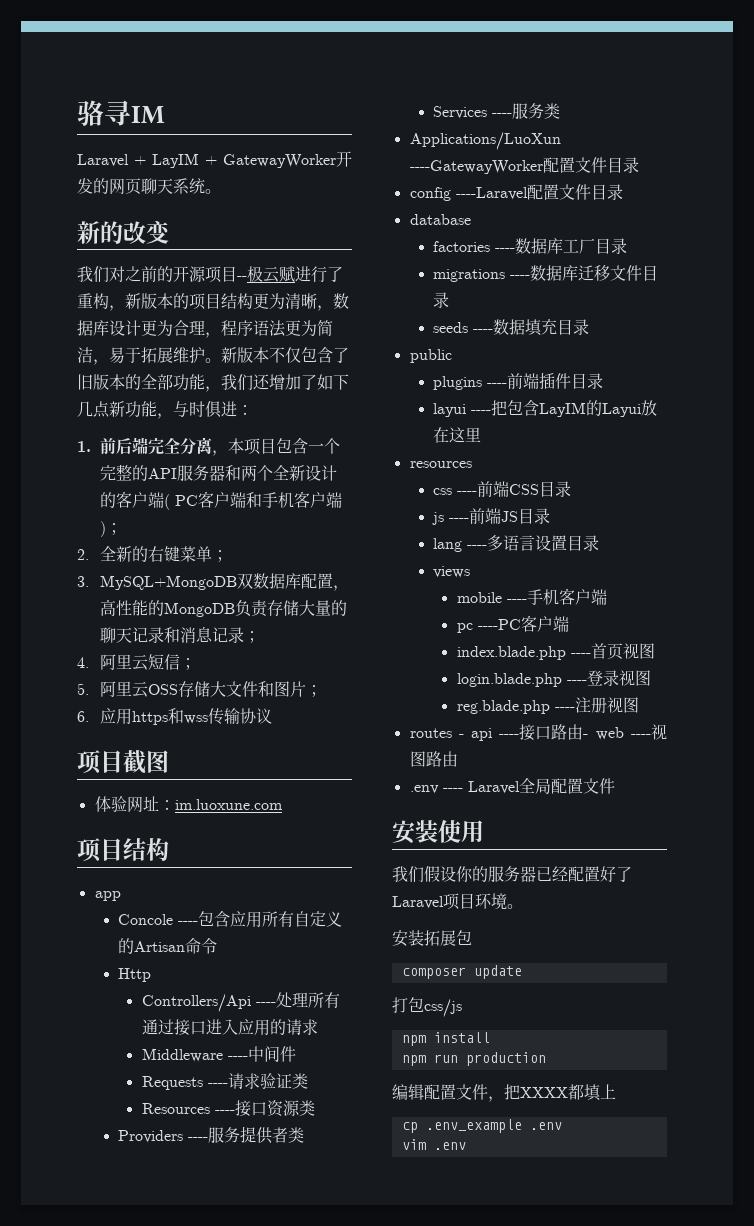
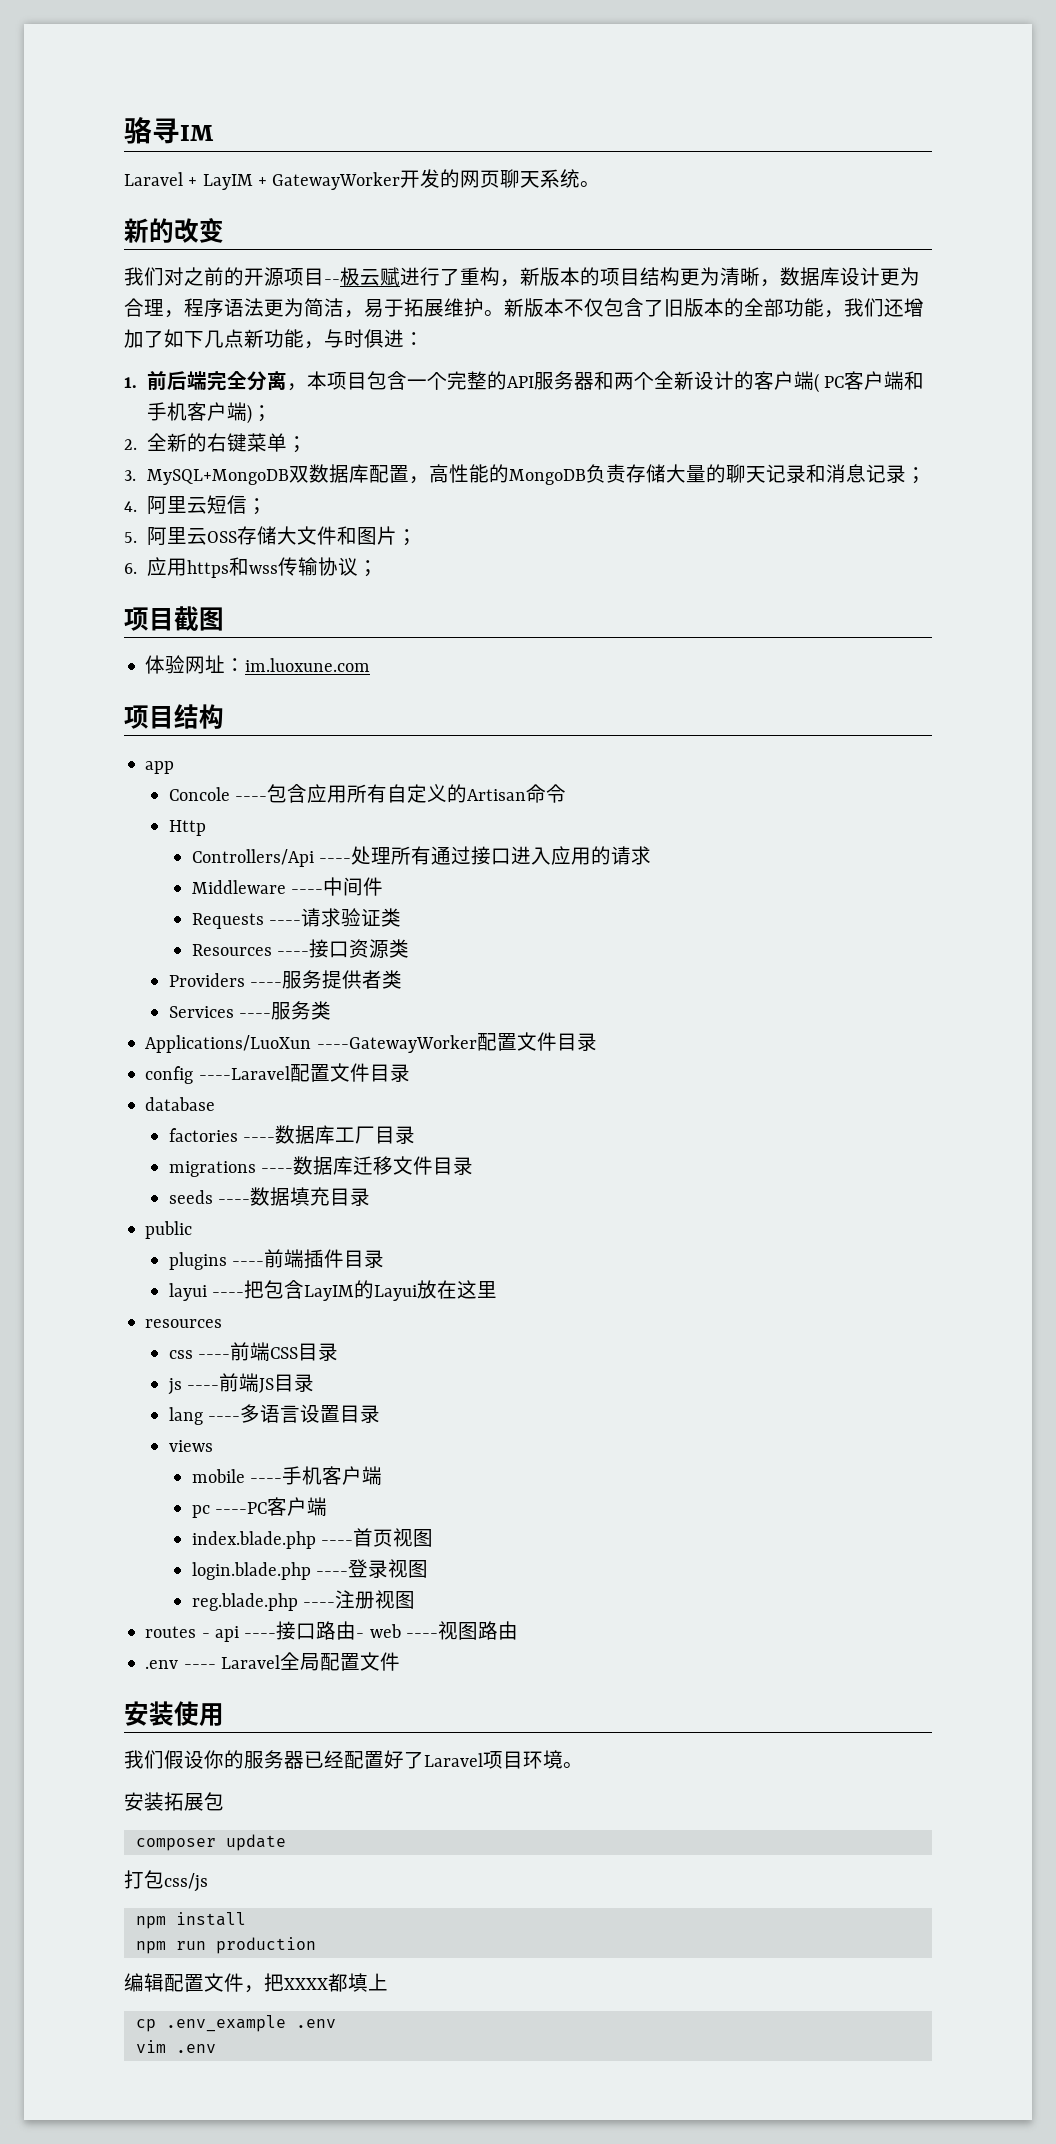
- 6.应用https和wss传输协议
+ 6.应用https和wss传输协议；

